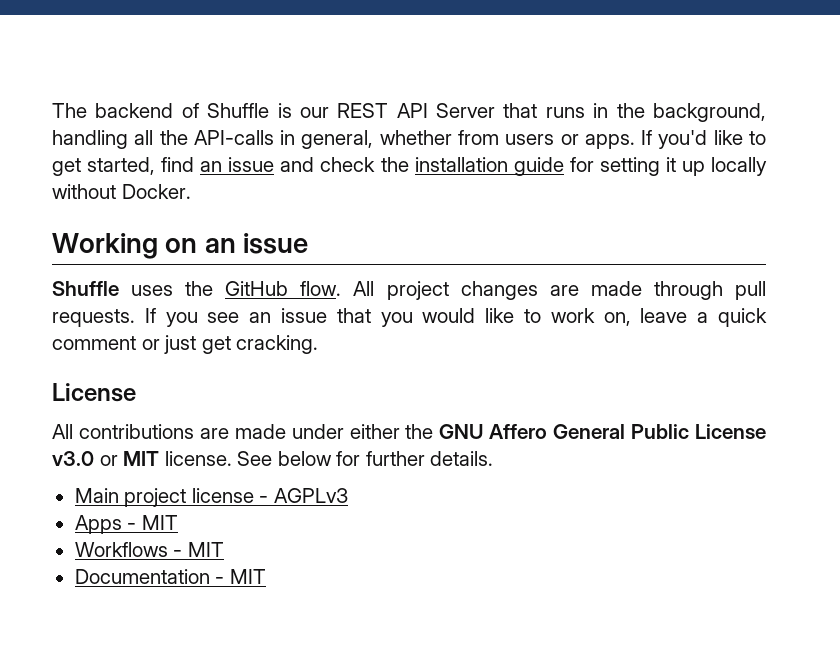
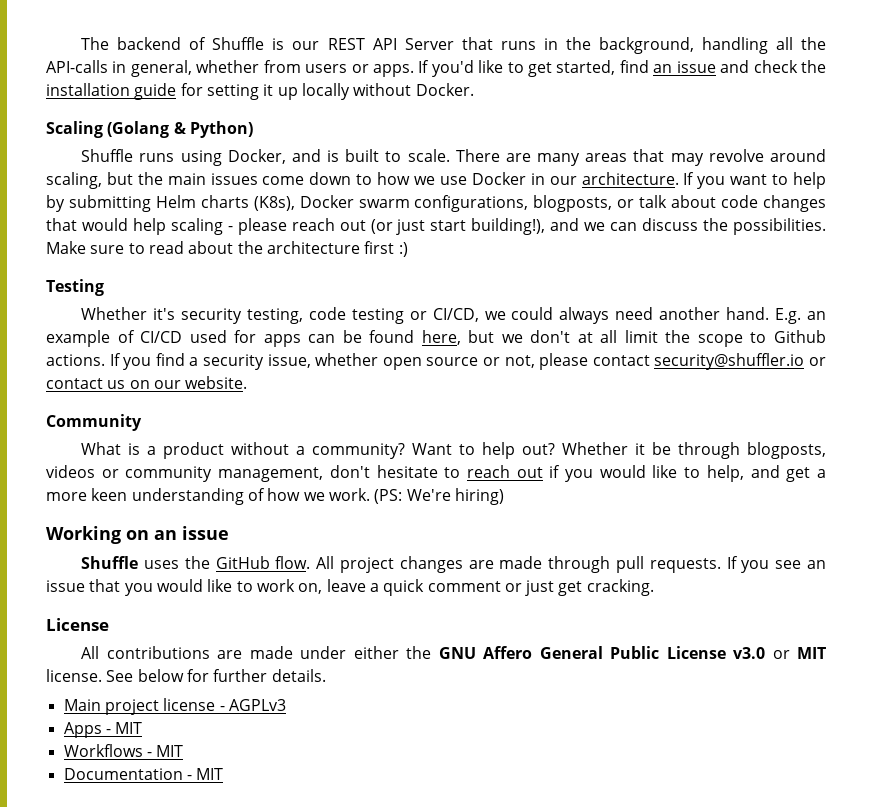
+ Scaling (Golang & Python)
+ Shuffle runs using Docker, and is built to scale. There are many areas that may revolve around scaling, but the main issues come down to how we use Docker in our architecture. If you want to help by submitting Helm charts (K8s), Docker swarm configurations, blogposts, or talk about code changes that would help scaling - please reach out (or just start building!), and we can discuss the possibilities. Make sure to read about the architecture first :)
+ Testing
+ Whether it's security testing, code testing or CI/CD, we could always need another hand. E.g. an example of CI/CD used for apps can be found here, but we don't at all limit the scope to Github actions. If you find a security issue, whether open source or not, please contact security@shuffler.io or contact us on our website.
+ Community
+ What is a product without a community? Want to help out? Whether it be through blogposts, videos or community management, don't hesitate to reach out if you would like to help, and get a more keen understanding of how we work. (PS: We're hiring)

